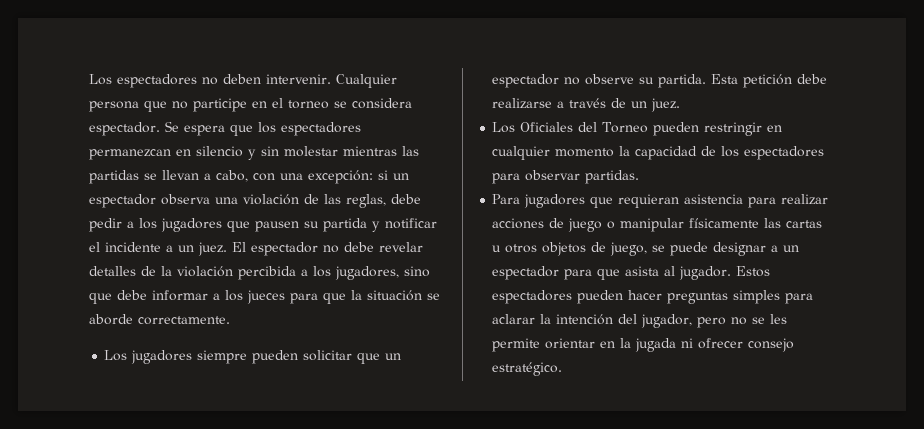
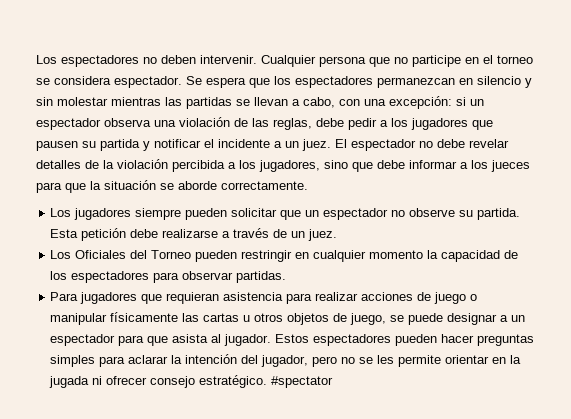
+ #spectator

